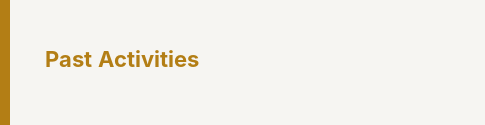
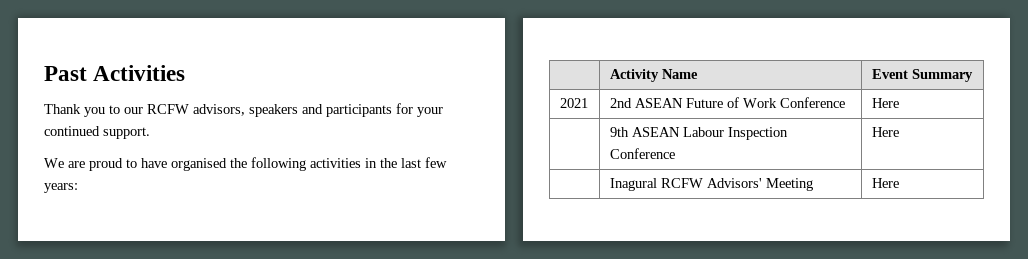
+ Thank you to our RCFW advisors, speakers and participants for your continued support.
+ We are proud to have organised the following activities in the last few years:
+ | Activity Name | Event Summary
+ 2021 | 2nd ASEAN Future of Work Conference | Here
+ | 9th ASEAN Labour Inspection Conference | Here
+ | Inagural RCFW Advisors' Meeting | Here

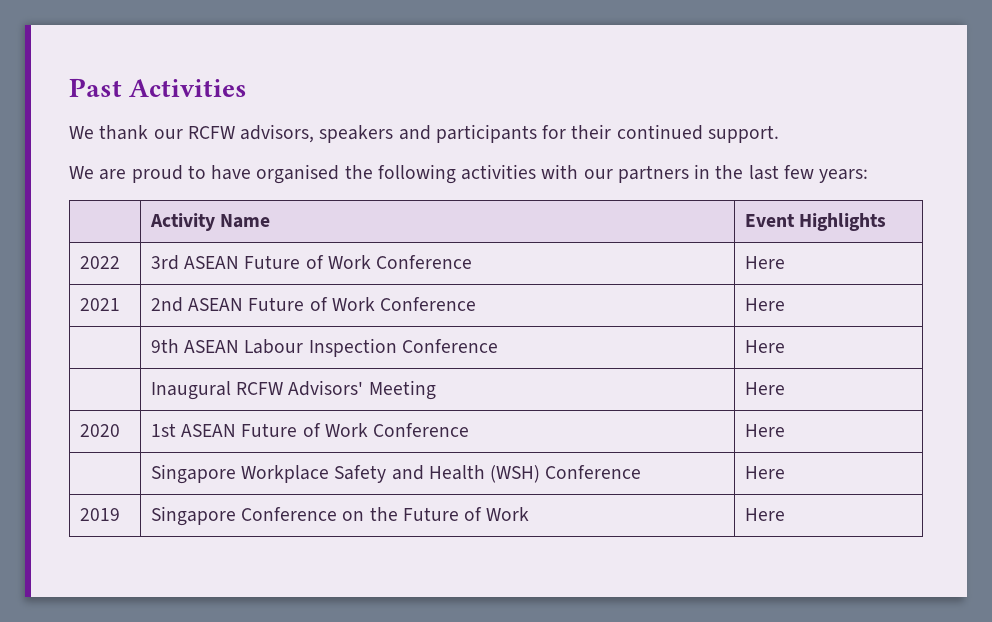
- Thank you to our RCFW advisors, speakers and participants for your continued support.
+ We thank our RCFW advisors, speakers and participants for their continued support.
- We are proud to have organised the following activities in the last few years:
+ We are proud to have organised the following activities with our partners in the last few years:
- | Activity Name | Event Summary
+ | Activity Name | Event Highlights
+ 2022 | 3rd ASEAN Future of Work Conference | Here
- | Inagural RCFW Advisors' Meeting | Here
+ | Inaugural RCFW Advisors' Meeting | Here
+ 2020 | 1st ASEAN Future of Work Conference | Here
+ | Singapore Workplace Safety and Health (WSH) Conference | Here
+ 2019 | Singapore Conference on the Future of Work | Here

